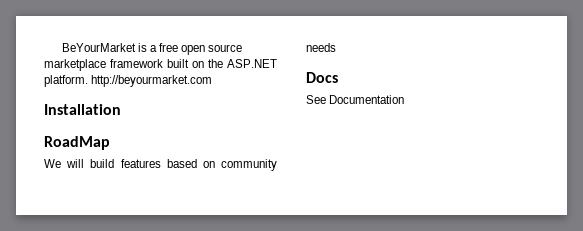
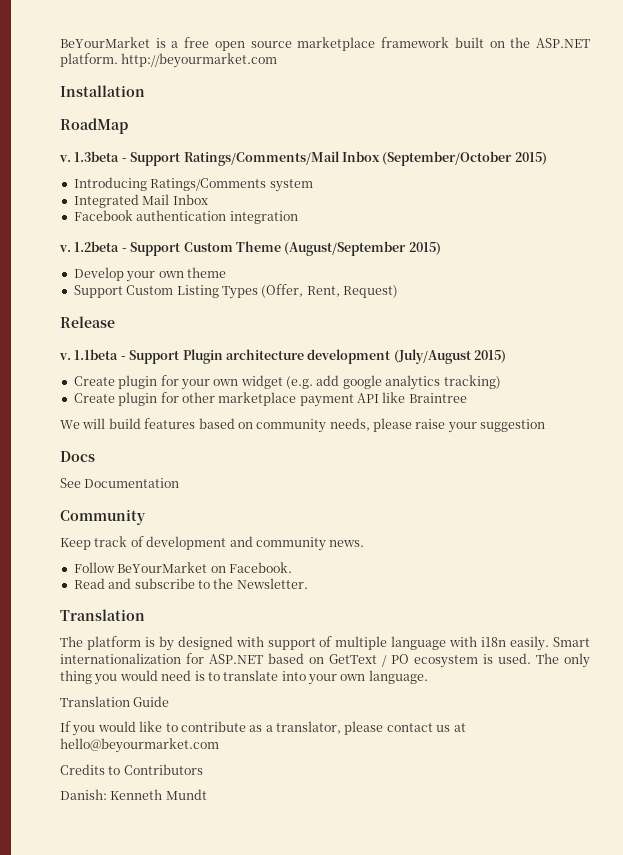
+ v. 1.3beta - Support Ratings/Comments/Mail Inbox (September/October 2015)
+ Introducing Ratings/Comments system
+ Integrated Mail Inbox
+ Facebook authentication integration
+ v. 1.2beta - Support Custom Theme (August/September 2015)
+ Develop your own theme
+ Support Custom Listing Types (Offer, Rent, Request)
+ Release
+ v. 1.1beta - Support Plugin architecture development (July/August 2015)
+ Create plugin for your own widget (e.g. add google analytics tracking)
+ Create plugin for other marketplace payment API like Braintree
- We will build features based on community needs
+ We will build features based on community needs, please raise your suggestion
  Docs
  See Documentation
+ Community
+ Keep track of development and community news.
+ Follow BeYourMarket on Facebook.
+ Read and subscribe to the Newsletter.
+ Translation
+ The platform is by designed with support of multiple language with i18n easily. Smart internationalization for ASP.NET based on GetText / PO ecosystem is used. The only thing you would need is to translate into your own language.
+ Translation Guide
+ If you would like to contribute as a translator, please contact us at hello@beyourmarket.com
+ Credits to Contributors
+ Danish: Kenneth Mundt

